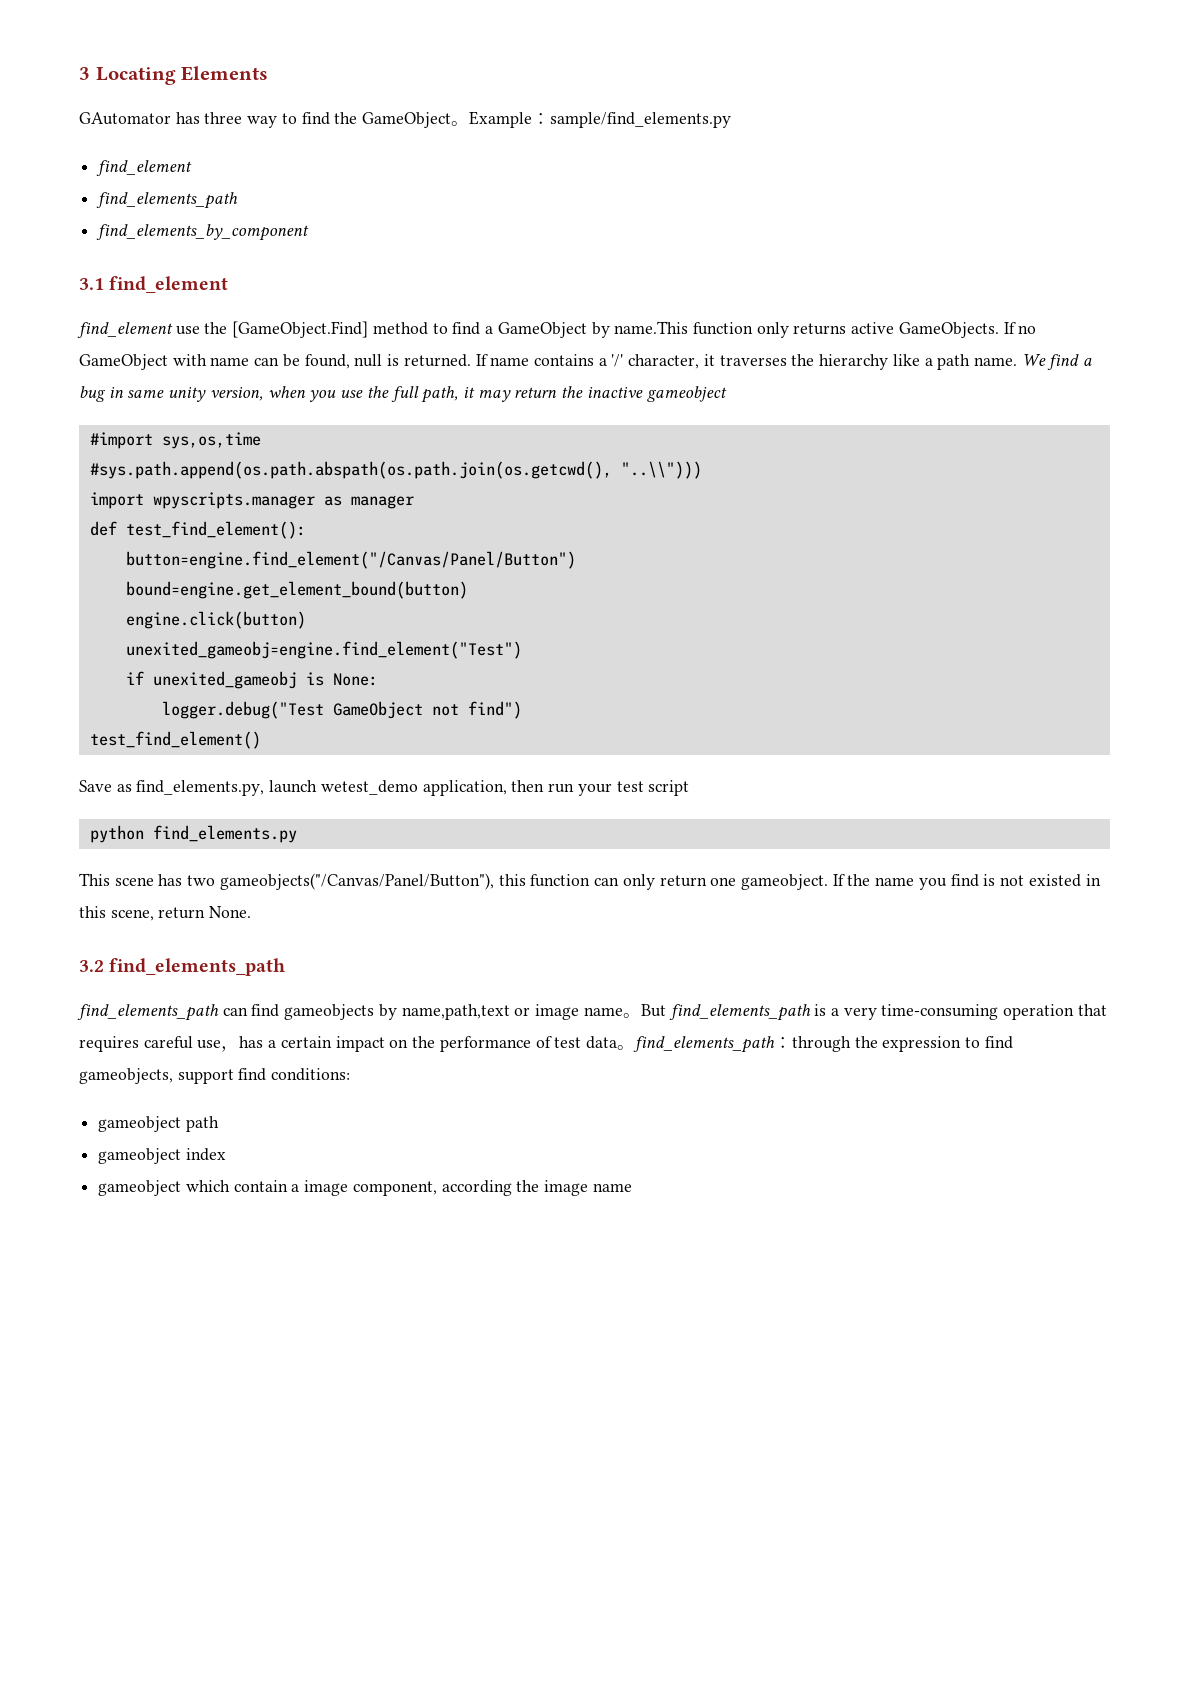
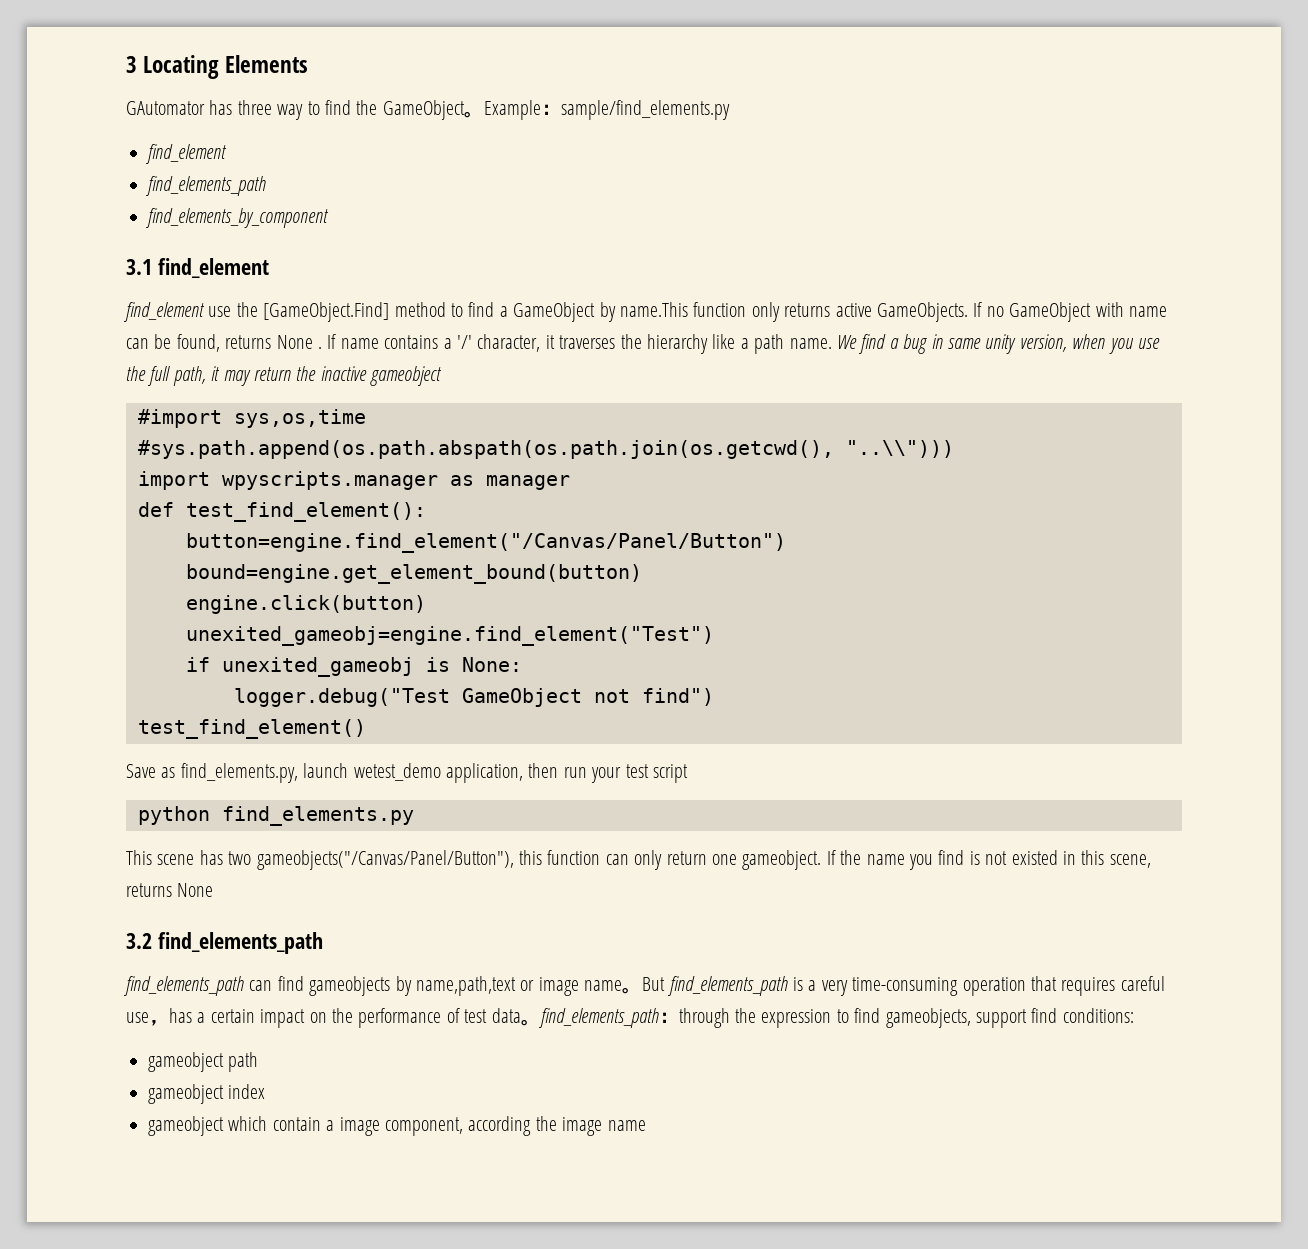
- If no GameObject with name can be found, null is returned.
+ If no GameObject with name can be found, returns None .
- If the name you find is not existed in this scene, return None.
+ If the name you find is not existed in this scene, returns None

